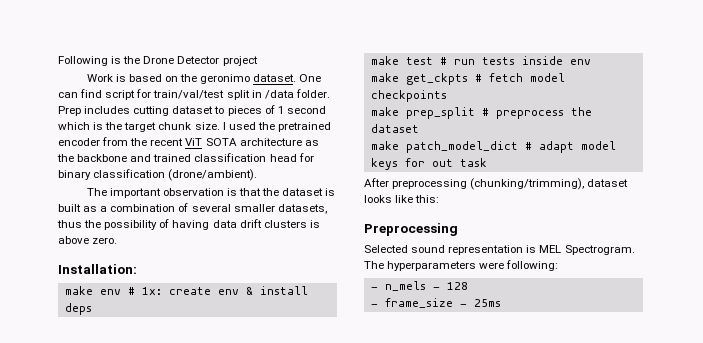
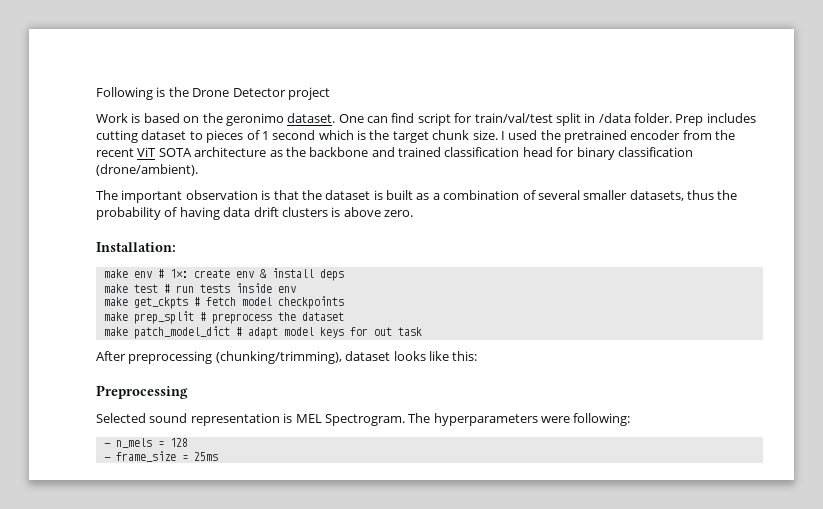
- The important observation is that the dataset is built as a combination of several smaller datasets, thus the possibility of having data drift clusters is above zero.
+ The important observation is that the dataset is built as a combination of several smaller datasets, thus the probability of having data drift clusters is above zero.
- - n_mels - 128
+ - n_mels = 128
- - frame_size - 25ms
+ - frame_size = 25ms

